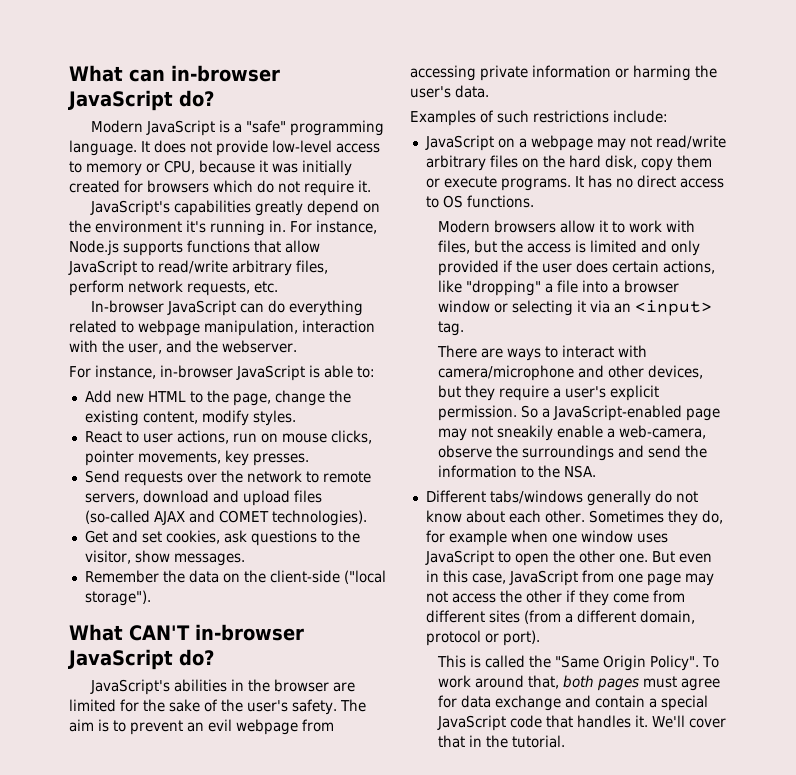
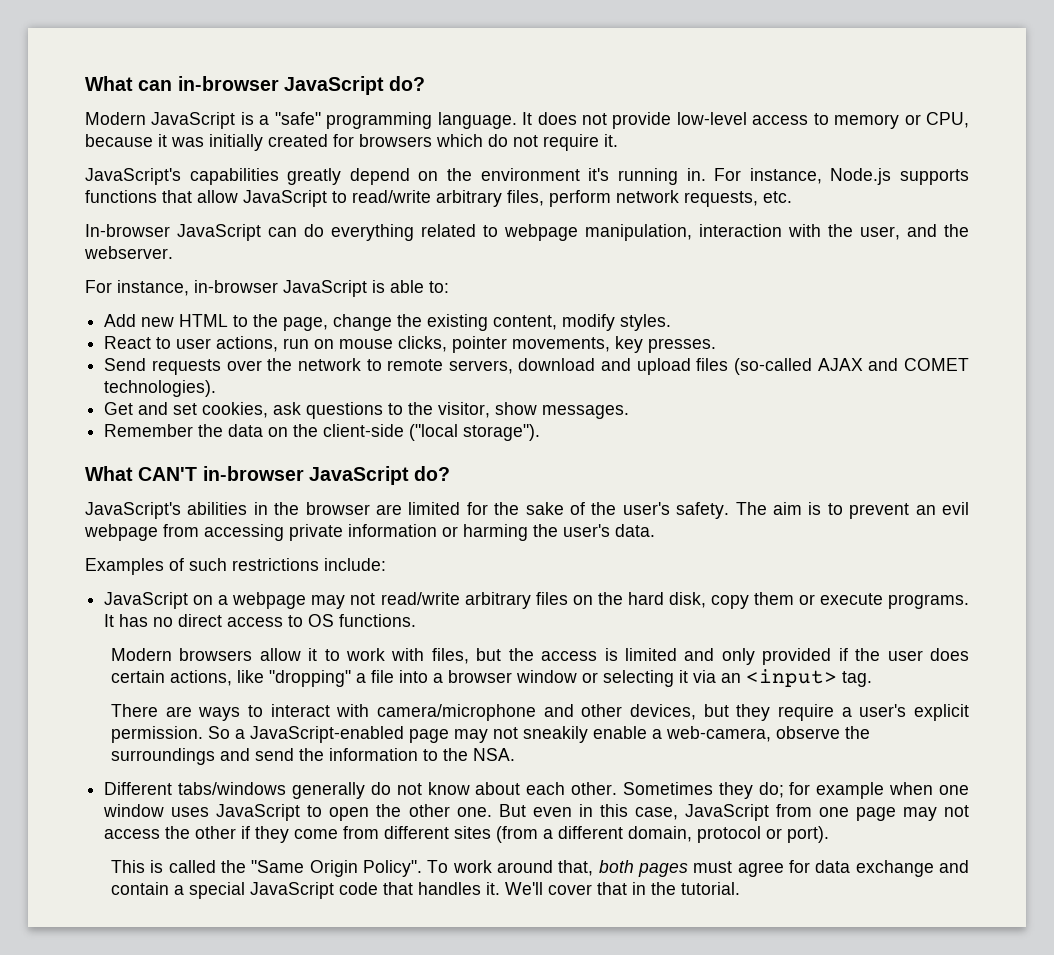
- Sometimes they do, for example when one window uses JavaScript to open the other one.
+ Sometimes they do; for example when one window uses JavaScript to open the other one.

